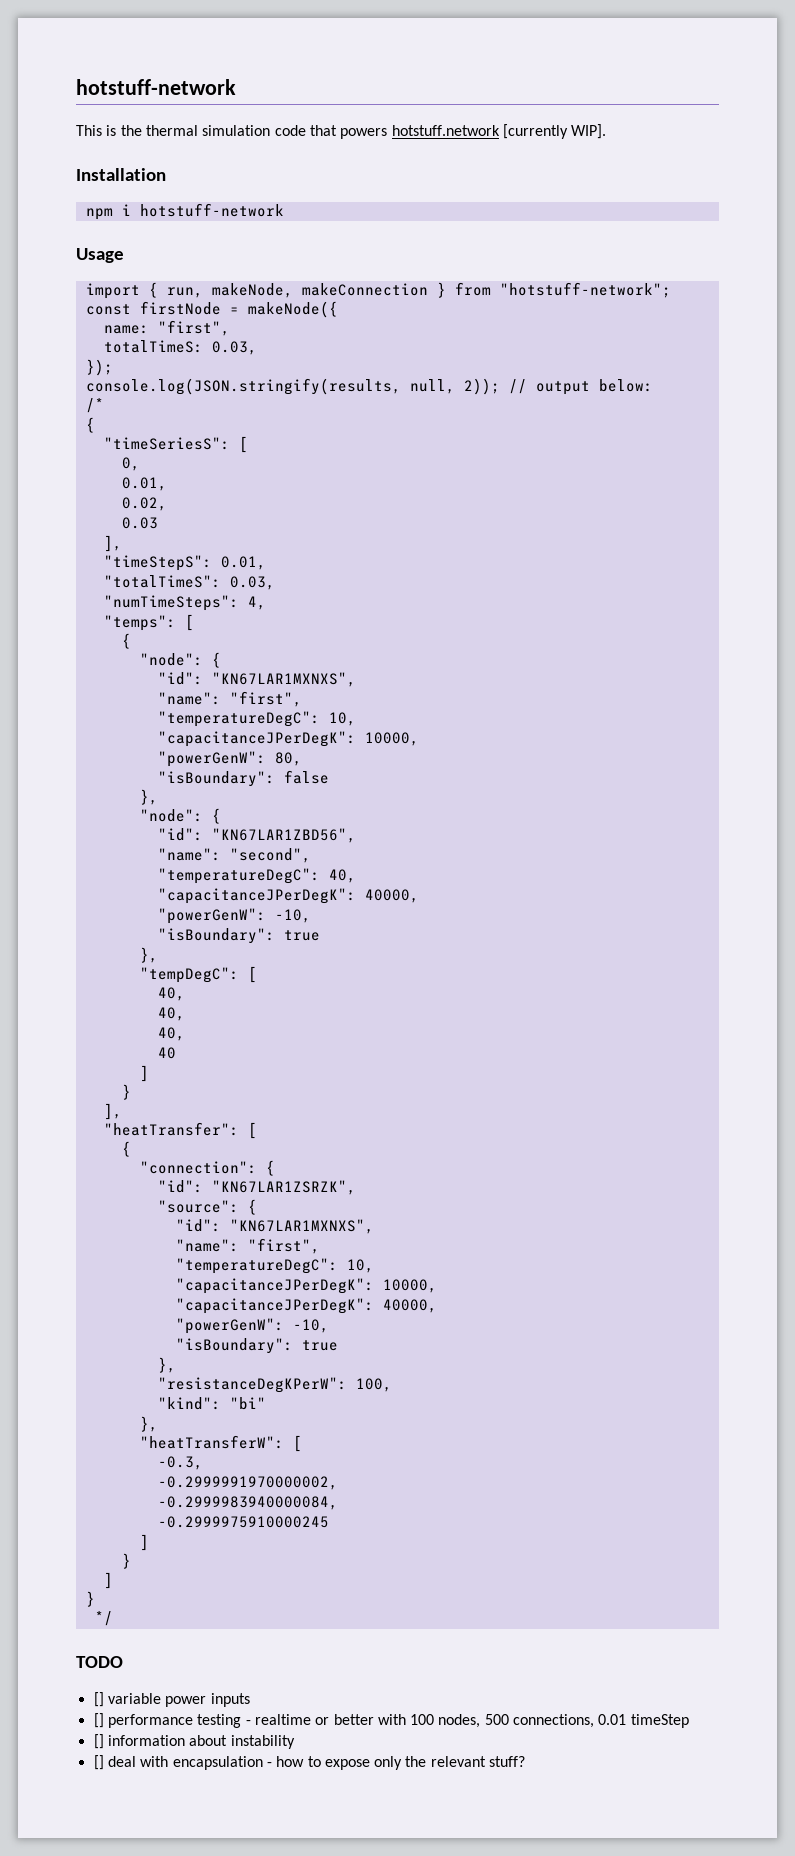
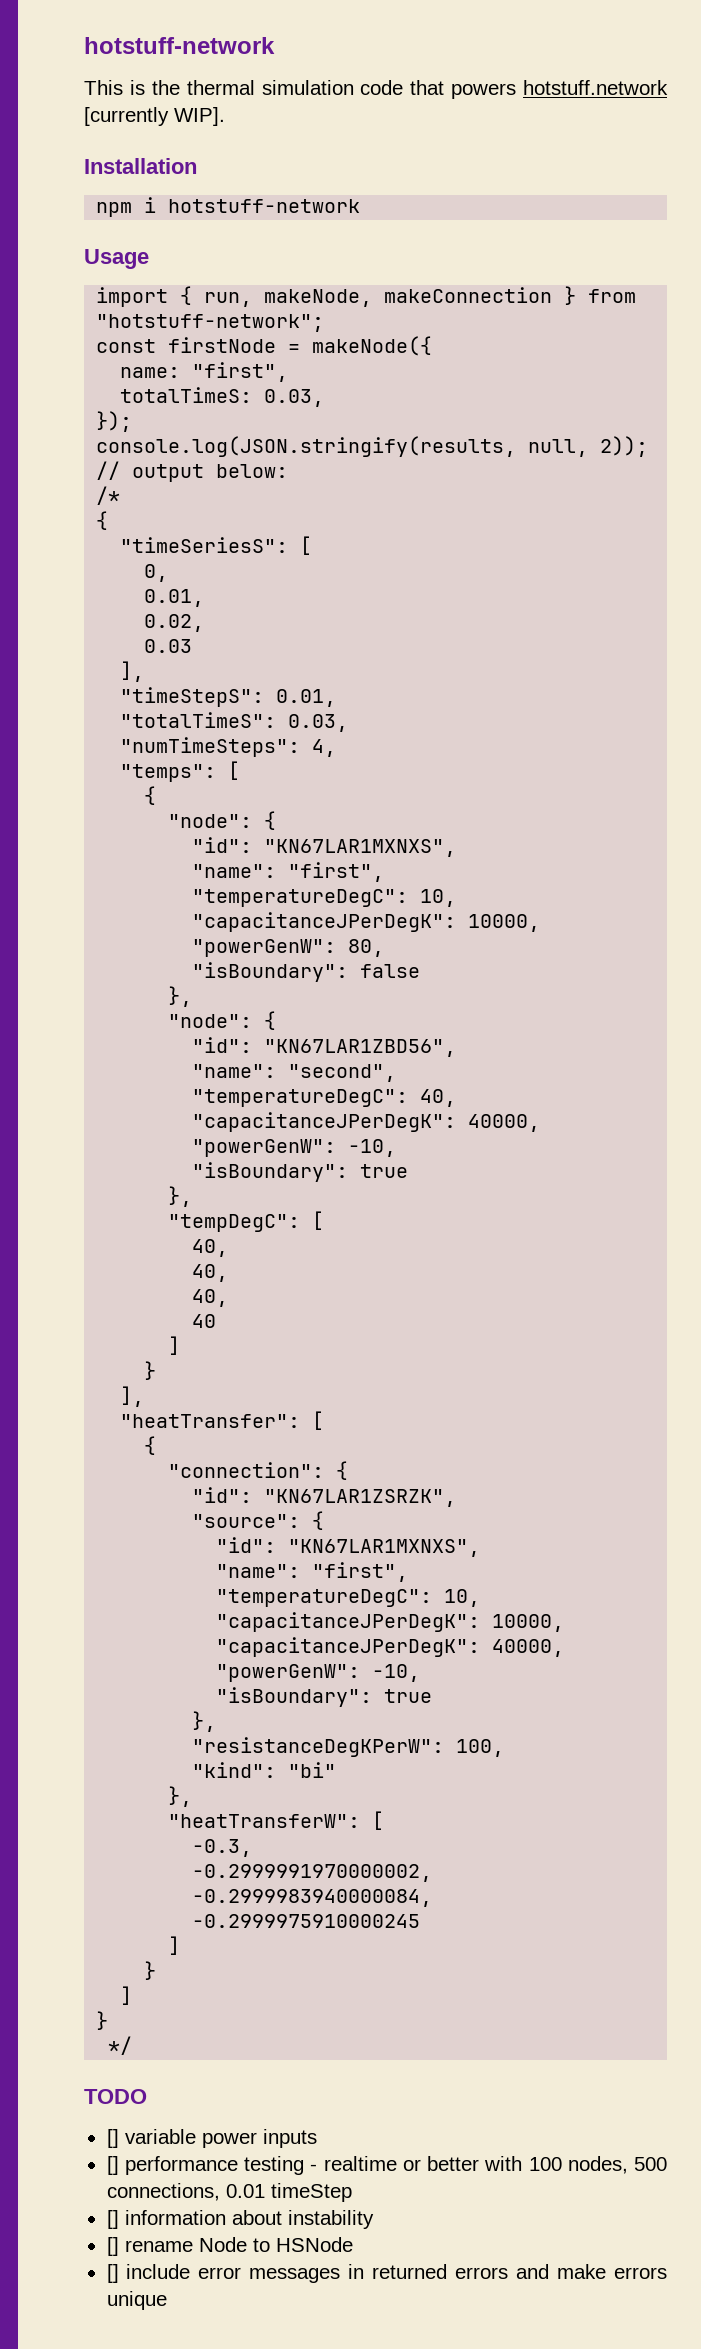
- [] deal with encapsulation - how to expose only the relevant stuff?
+ [] rename Node to HSNode
+ [] include error messages in returned errors and make errors unique

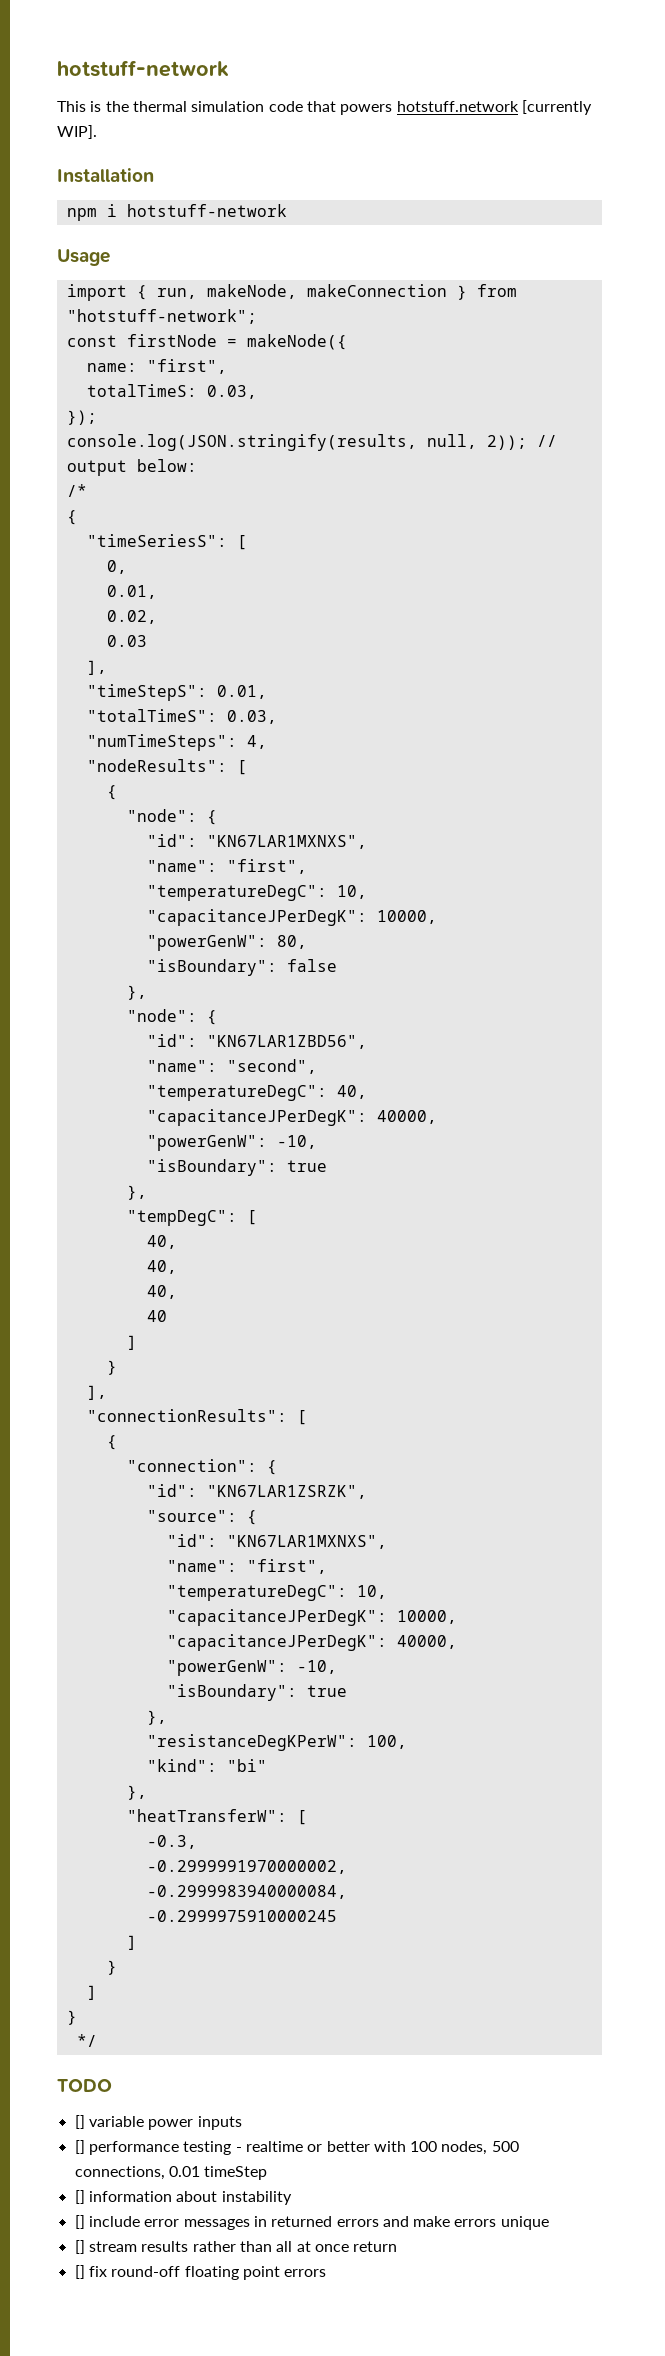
- "temps": [
+ "nodeResults": [
- "heatTransfer": [
+ "connectionResults": [
- [] rename Node to HSNode
+ [] stream results rather than all at once return
+ [] fix round-off floating point errors

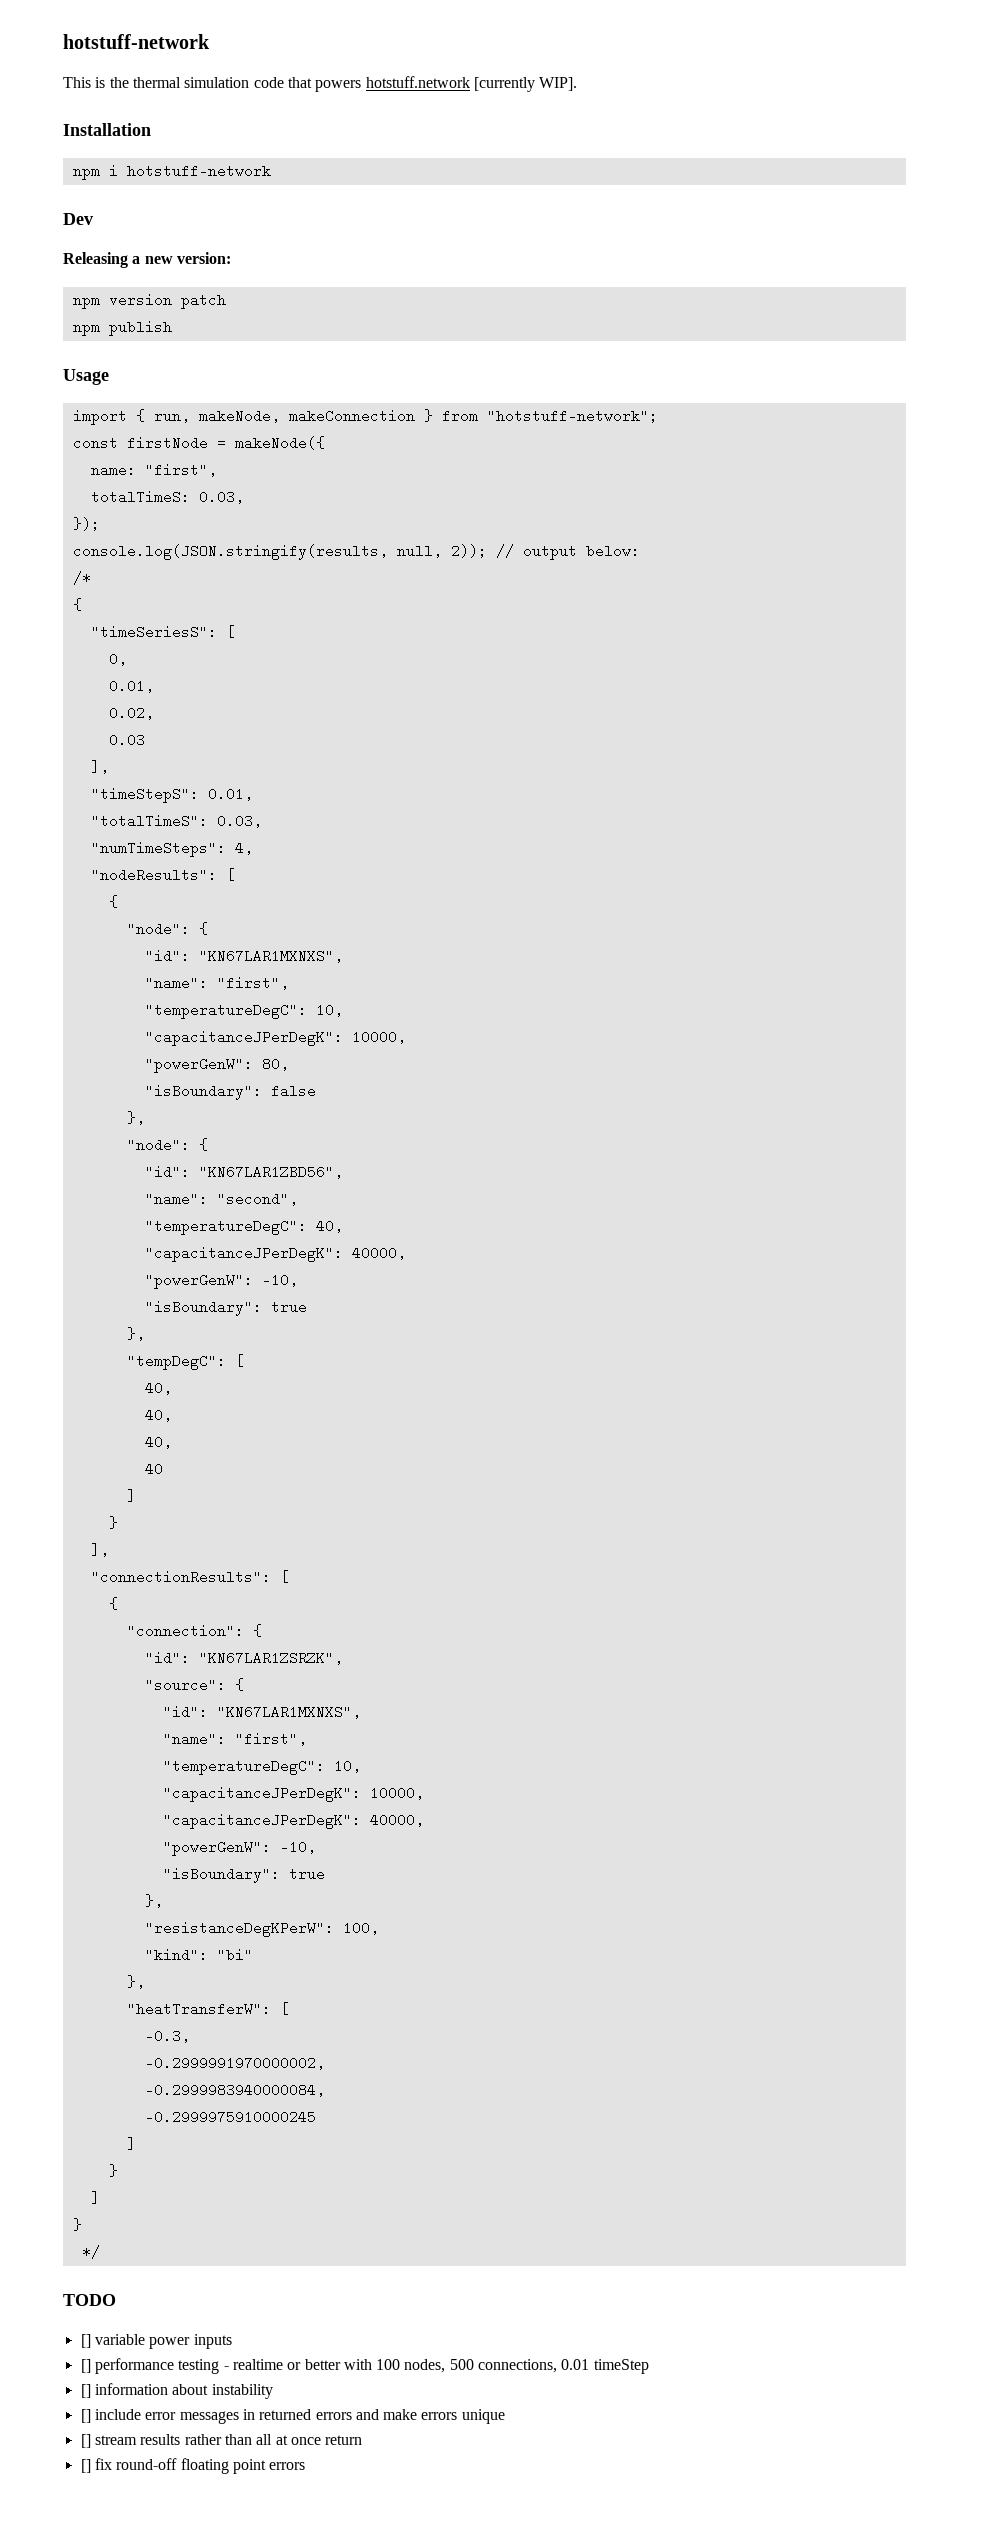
+ Dev
+ Releasing a new version:
+ npm version patch
+ npm publish

